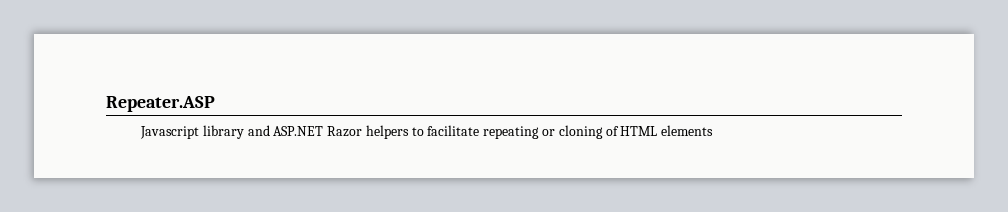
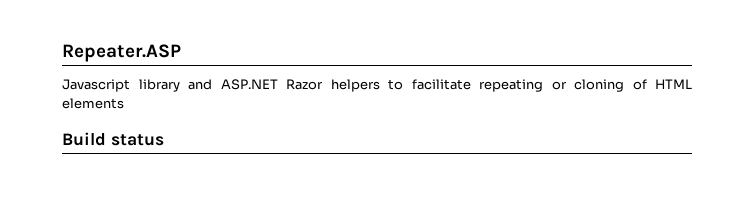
+ Build status

